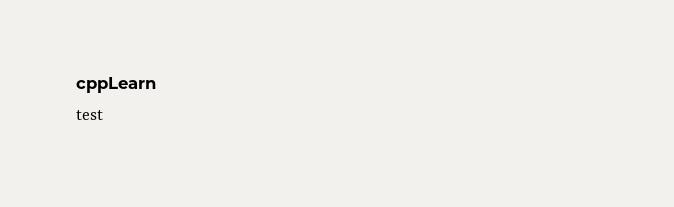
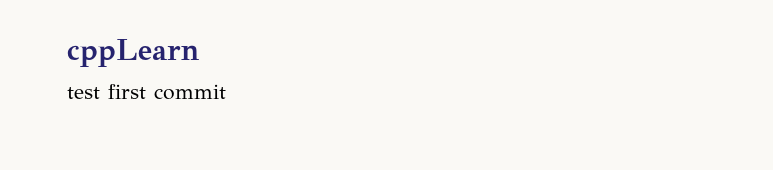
- test
+ test first commit

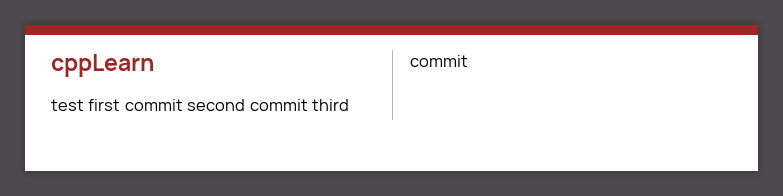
- test first commit
+ test first commit second commit third commit

